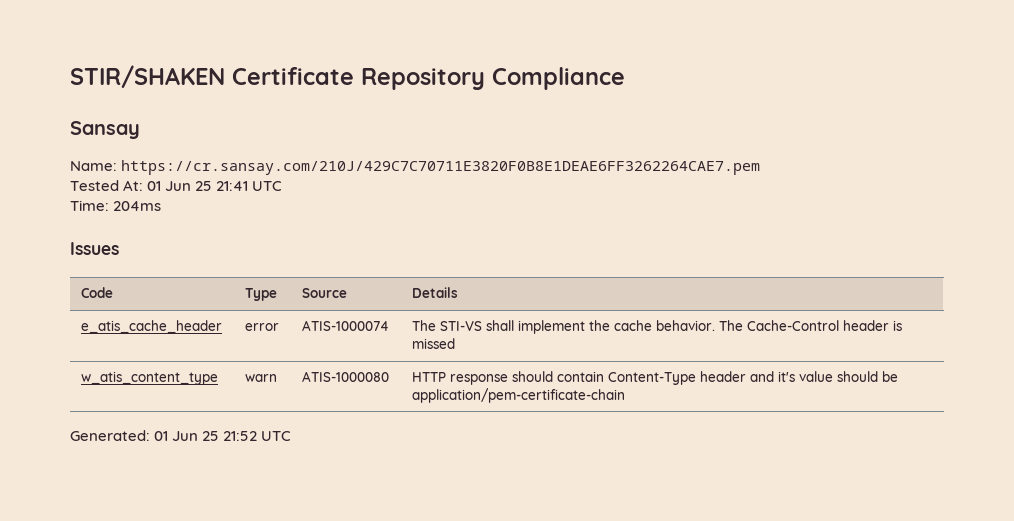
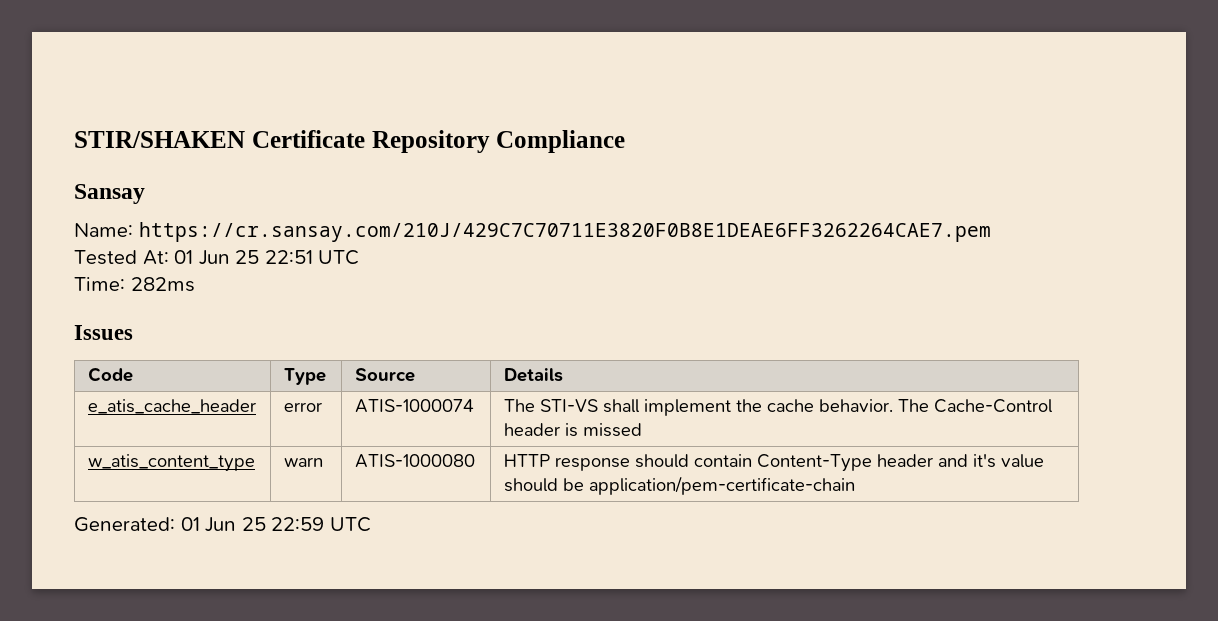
- Tested At: 01 Jun 25 21:41 UTC
+ Tested At: 01 Jun 25 22:51 UTC
- Time: 204ms
+ Time: 282ms
- Generated: 01 Jun 25 21:52 UTC
+ Generated: 01 Jun 25 22:59 UTC

